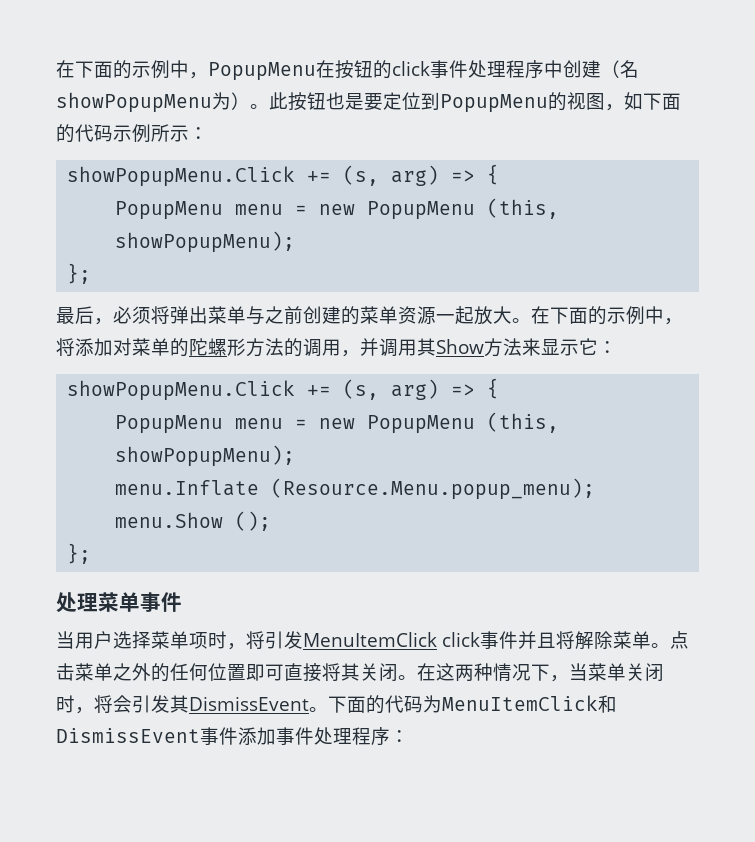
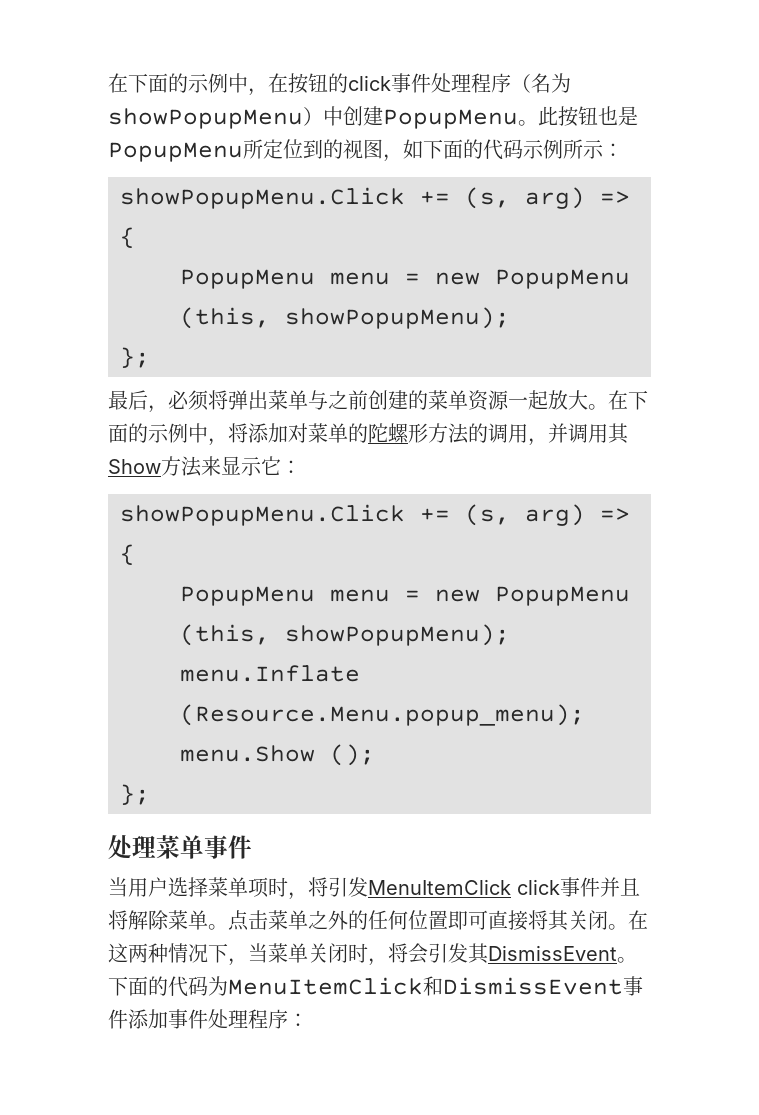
- 在下面的示例中，PopupMenu在按钮的click事件处理程序中创建（名showPopupMenu为）。此按钮也是要定位到PopupMenu的视图，如下面的代码示例所示：
+ 在下面的示例中，在按钮的click事件处理程序（名为showPopupMenu）中创建PopupMenu。此按钮也是PopupMenu所定位到的视图，如下面的代码示例所示：

